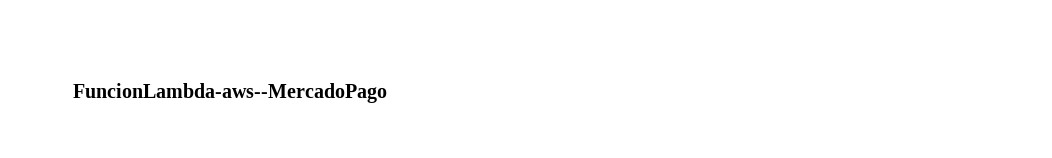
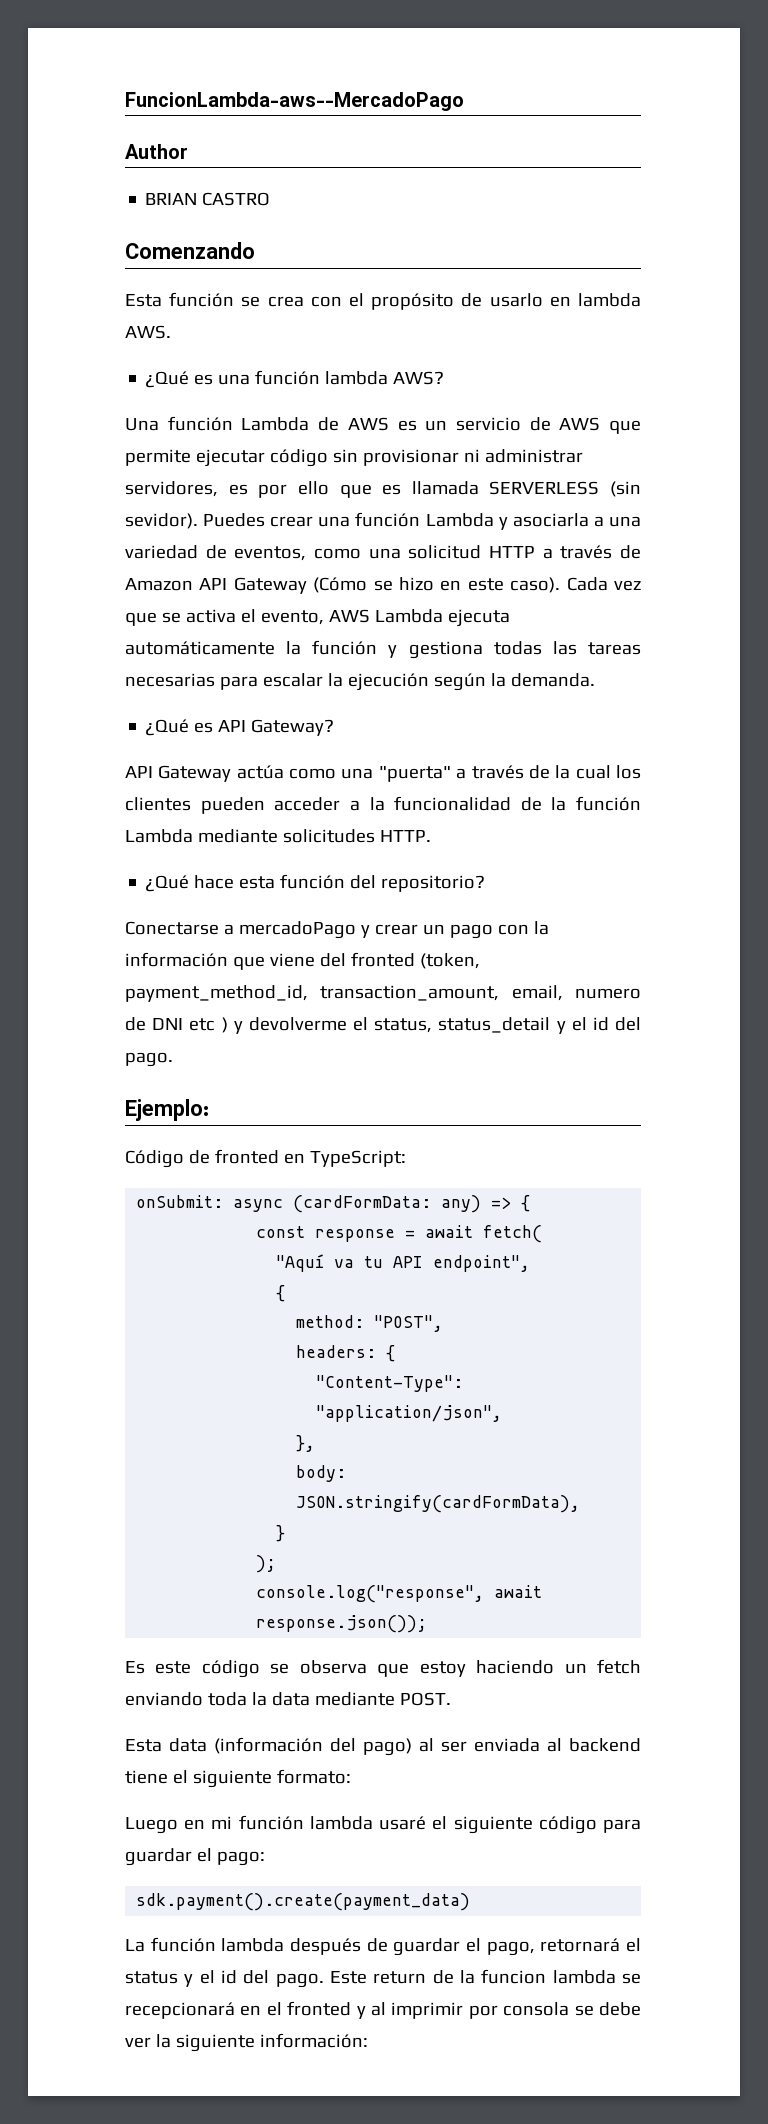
+ Author
+ BRIAN CASTRO
+ Comenzando
+ Esta función se crea con el propósito de usarlo en lambda AWS.
+ ¿Qué es una función lambda AWS?
+ Una función Lambda de AWS es un servicio de AWS que permite ejecutar código sin provisionar ni administrar servidores, es por ello que es llamada SERVERLESS (sin sevidor). Puedes crear una función Lambda y asociarla a una variedad de eventos, como una solicitud HTTP a través de Amazon API Gateway (Cómo se hizo en este caso). Cada vez que se activa el evento, AWS Lambda ejecuta automáticamente la función y gestiona todas las tareas necesarias para escalar la ejecución según la demanda.
+ ¿Qué es API Gateway?
+ API Gateway actúa como una "puerta" a través de la cual los clientes pueden acceder a la funcionalidad de la función Lambda mediante solicitudes HTTP.
+ ¿Qué hace esta función del repositorio?
+ Conectarse a mercadoPago y crear un pago con la información que viene del fronted (token, payment_method_id, transaction_amount, email, numero de DNI etc ) y devolverme el status, status_detail y el id del pago.
+ Ejemplo:
+ Código de fronted en TypeScript:
+ onSubmit: async (cardFormData: any) => {
+ const response = await fetch(
+ "Aquí va tu API endpoint",
+ {
+ method: "POST",
+ headers: {
+ "Content-Type": "application/json",
+ },
+ body: JSON.stringify(cardFormData),
+ }
+ );
+ console.log("response", await response.json());
+ Es este código se observa que estoy haciendo un fetch enviando toda la data mediante POST.
+ Esta data (información del pago) al ser enviada al backend tiene el siguiente formato:
+ Luego en mi función lambda usaré el siguiente código para guardar el pago:
+ sdk.payment().create(payment_data)
+ La función lambda después de guardar el pago, retornará el status y el id del pago. Este return de la funcion lambda se recepcionará en el fronted y al imprimir por consola se debe ver la siguiente información:

